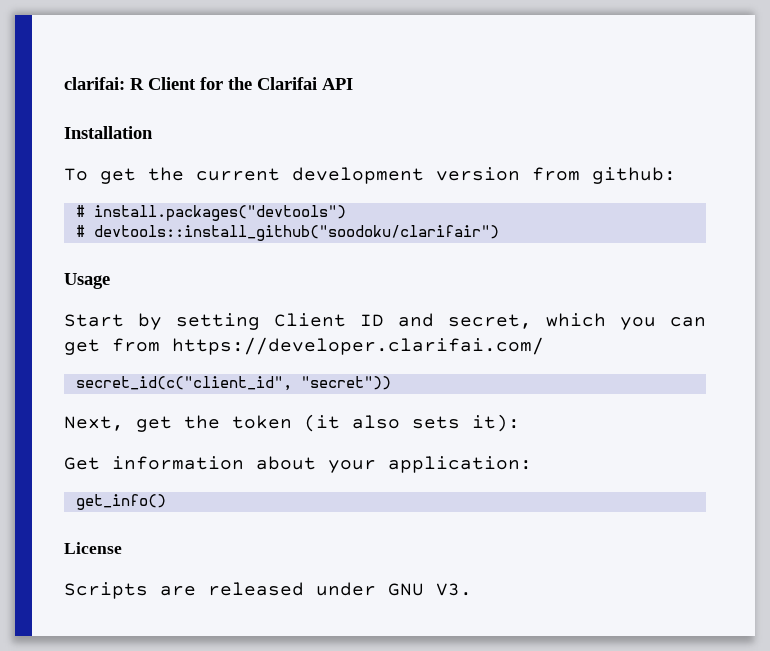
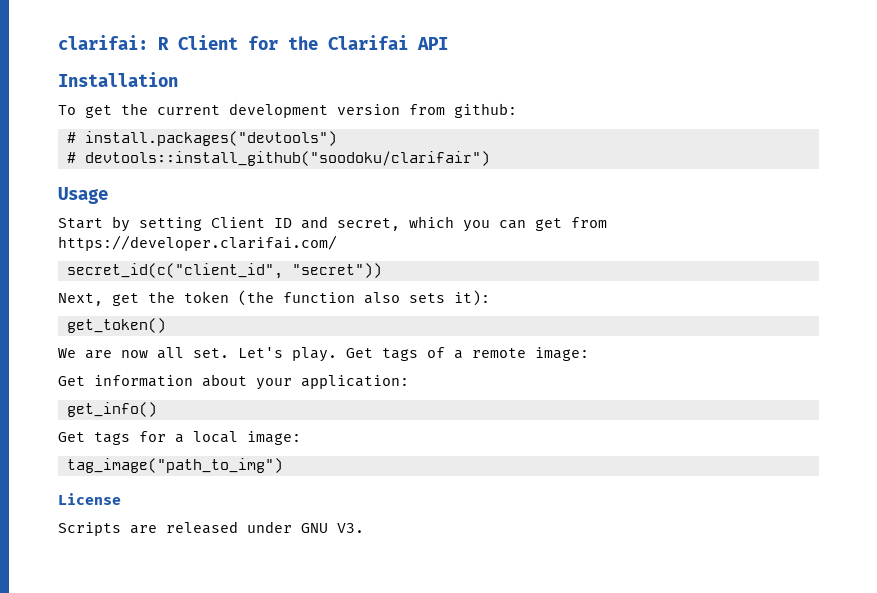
- Next, get the token (it also sets it):
+ Next, get the token (the function also sets it):
+ get_token()
+ We are now all set. Let's play. Get tags of a remote image:
+ Get tags for a local image:
+ tag_image("path_to_img")

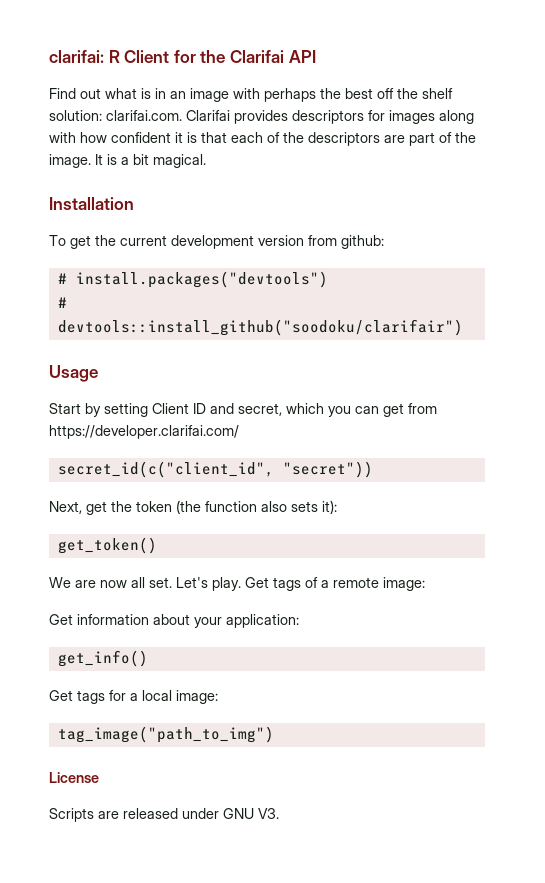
+ Find out what is in an image with perhaps the best off the shelf solution: clarifai.com. Clarifai provides descriptors for images along with how confident it is that each of the descriptors are part of the image. It is a bit magical.

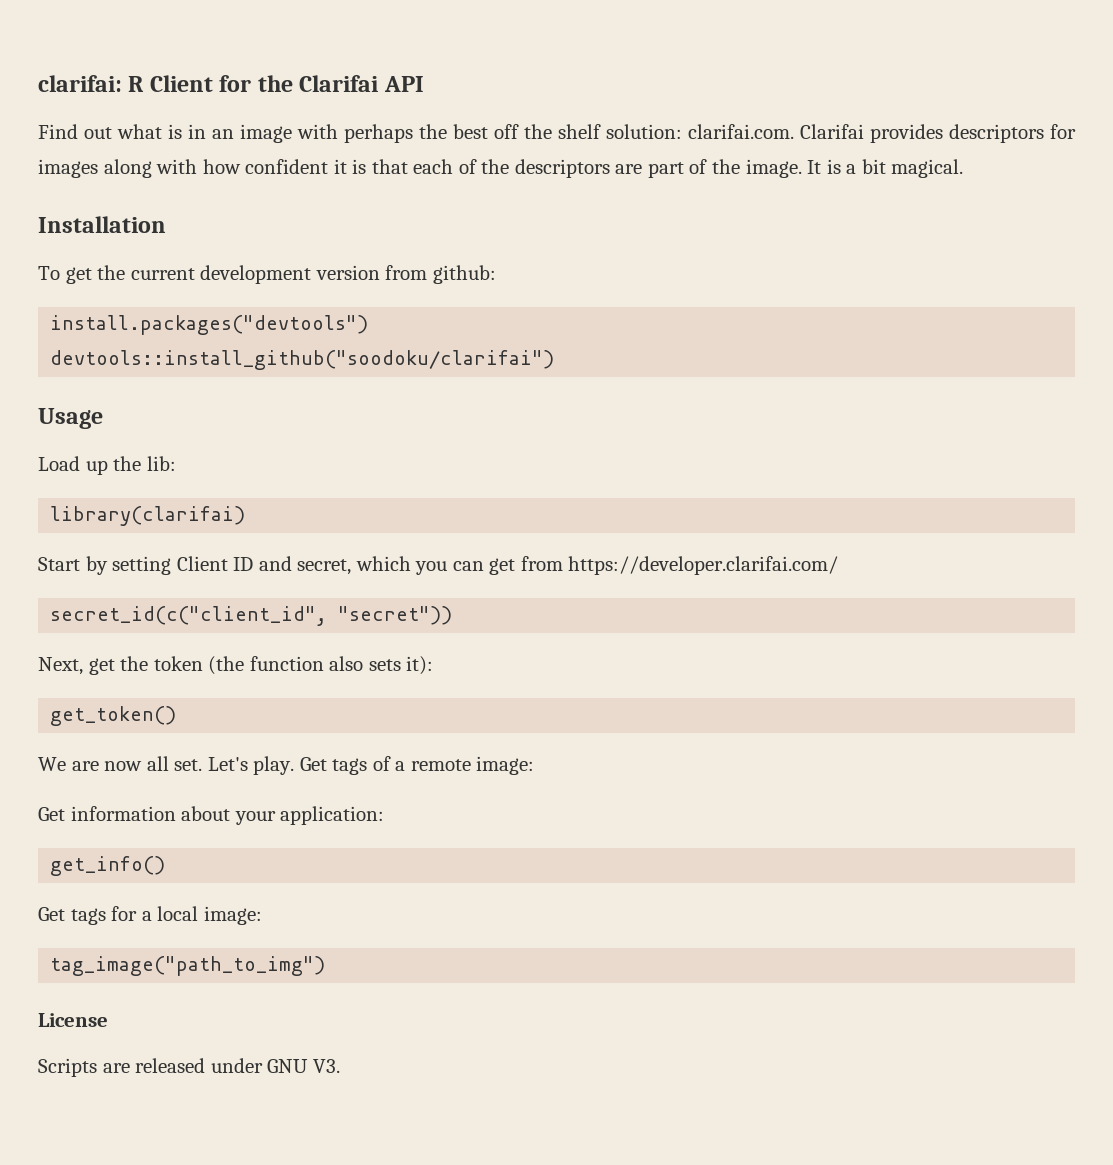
- # install.packages("devtools")
+ install.packages("devtools")
- # devtools::install_github("soodoku/clarifair")
+ devtools::install_github("soodoku/clarifai")
+ Load up the lib:
+ library(clarifai)

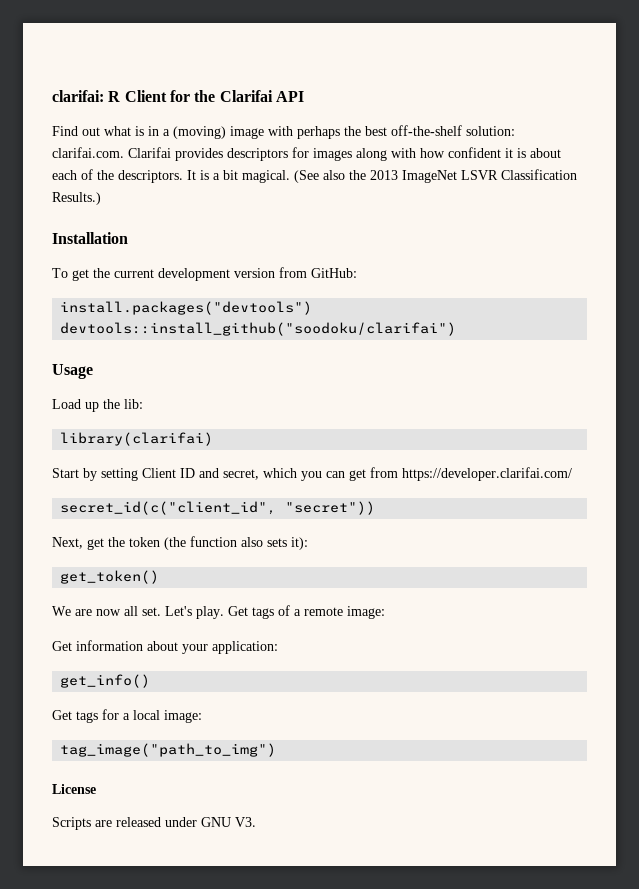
- Find out what is in an image with perhaps the best off the shelf solution: clarifai.com. Clarifai provides descriptors for images along with how confident it is that each of the descriptors are part of the image.
+ Find out what is in a (moving) image with perhaps the best off-the-shelf solution: clarifai.com. Clarifai provides descriptors for images along with how confident it is about each of the descriptors.
+ (See also the 2013 ImageNet LSVR Classification Results.)
- To get the current development version from github:
+ To get the current development version from GitHub:

